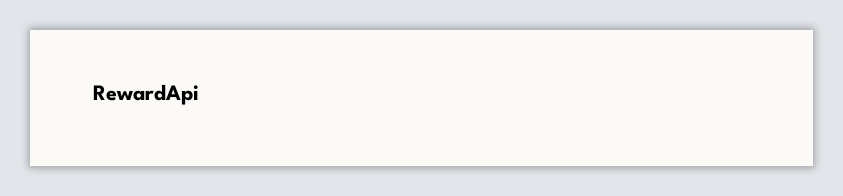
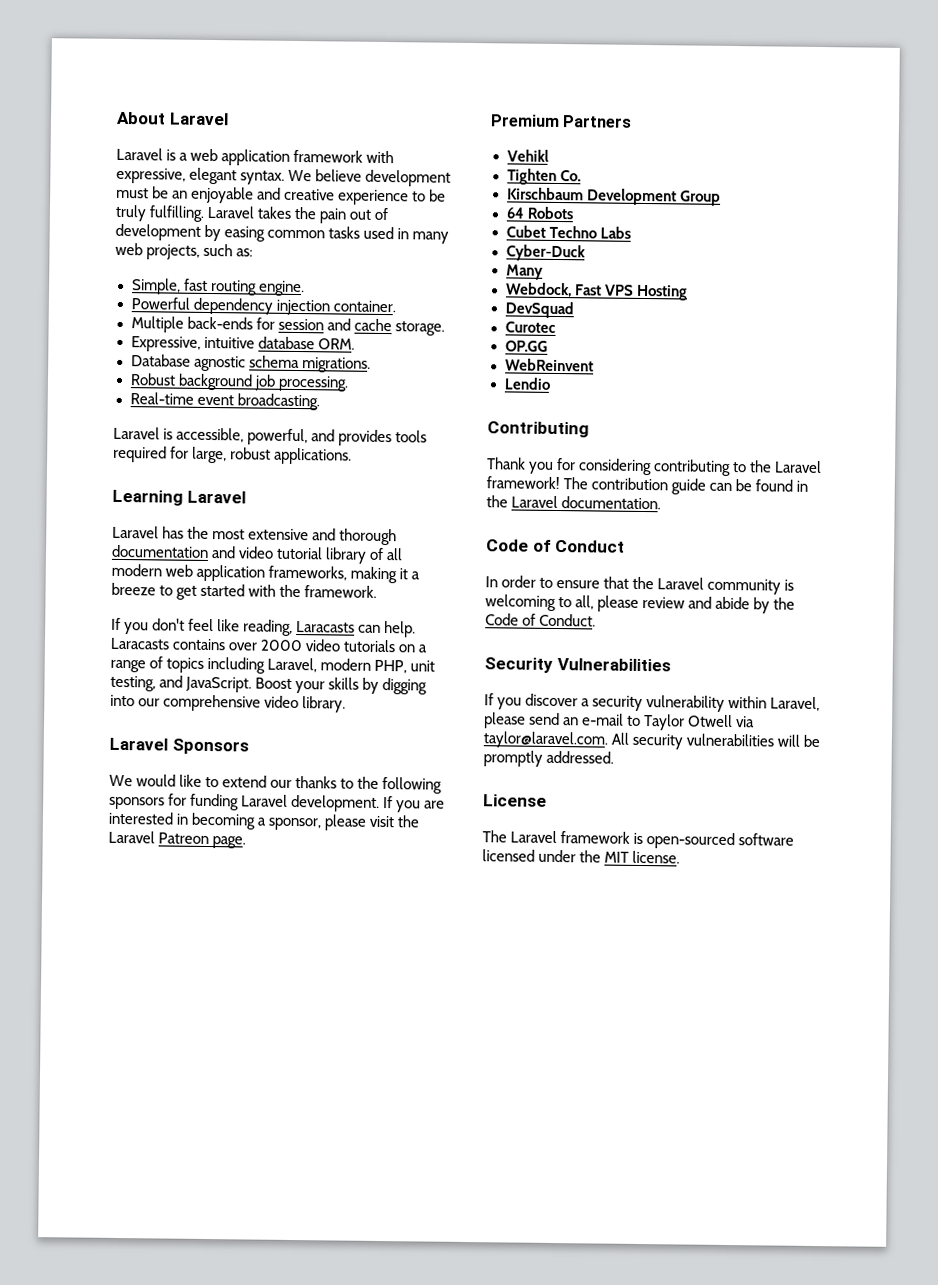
- RewardApi
+ About Laravel
+ Laravel is a web application framework with expressive, elegant syntax. We believe development must be an enjoyable and creative experience to be truly fulfilling. Laravel takes the pain out of development by easing common tasks used in many web projects, such as:
+ Simple, fast routing engine.
+ Powerful dependency injection container.
+ Multiple back-ends for session and cache storage.
+ Expressive, intuitive database ORM.
+ Database agnostic schema migrations.
+ Robust background job processing.
+ Real-time event broadcasting.
+ Laravel is accessible, powerful, and provides tools required for large, robust applications.
+ Learning Laravel
+ Laravel has the most extensive and thorough documentation and video tutorial library of all modern web application frameworks, making it a breeze to get started with the framework.
+ If you don't feel like reading, Laracasts can help. Laracasts contains over 2000 video tutorials on a range of topics including Laravel, modern PHP, unit testing, and JavaScript. Boost your skills by digging into our comprehensive video library.
+ Laravel Sponsors
+ We would like to extend our thanks to the following sponsors for funding Laravel development. If you are interested in becoming a sponsor, please visit the Laravel Patreon page.
+ Premium Partners
+ Vehikl
+ Tighten Co.
+ Kirschbaum Development Group
+ 64 Robots
+ Cubet Techno Labs
+ Cyber-Duck
+ Many
+ Webdock, Fast VPS Hosting
+ DevSquad
+ Curotec
+ OP.GG
+ WebReinvent
+ Lendio
+ Contributing
+ Thank you for considering contributing to the Laravel framework! The contribution guide can be found in the Laravel documentation.
+ Code of Conduct
+ In order to ensure that the Laravel community is welcoming to all, please review and abide by the Code of Conduct.
+ Security Vulnerabilities
+ If you discover a security vulnerability within Laravel, please send an e-mail to Taylor Otwell via taylor@laravel.com. All security vulnerabilities will be promptly addressed.
+ License
+ The Laravel framework is open-sourced software licensed under the MIT license.

